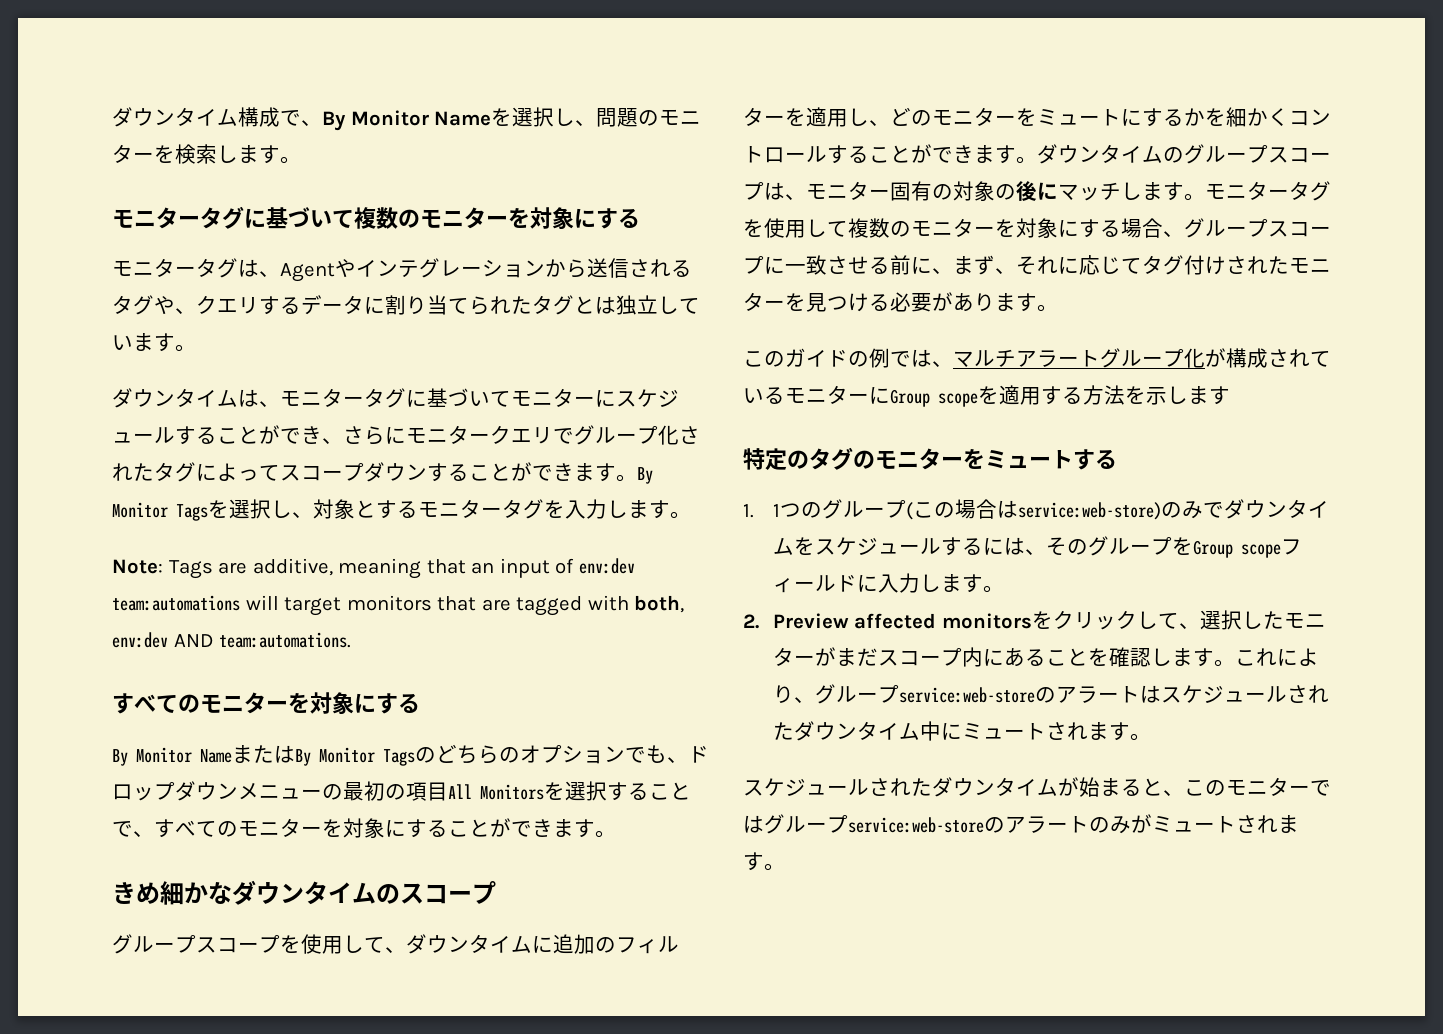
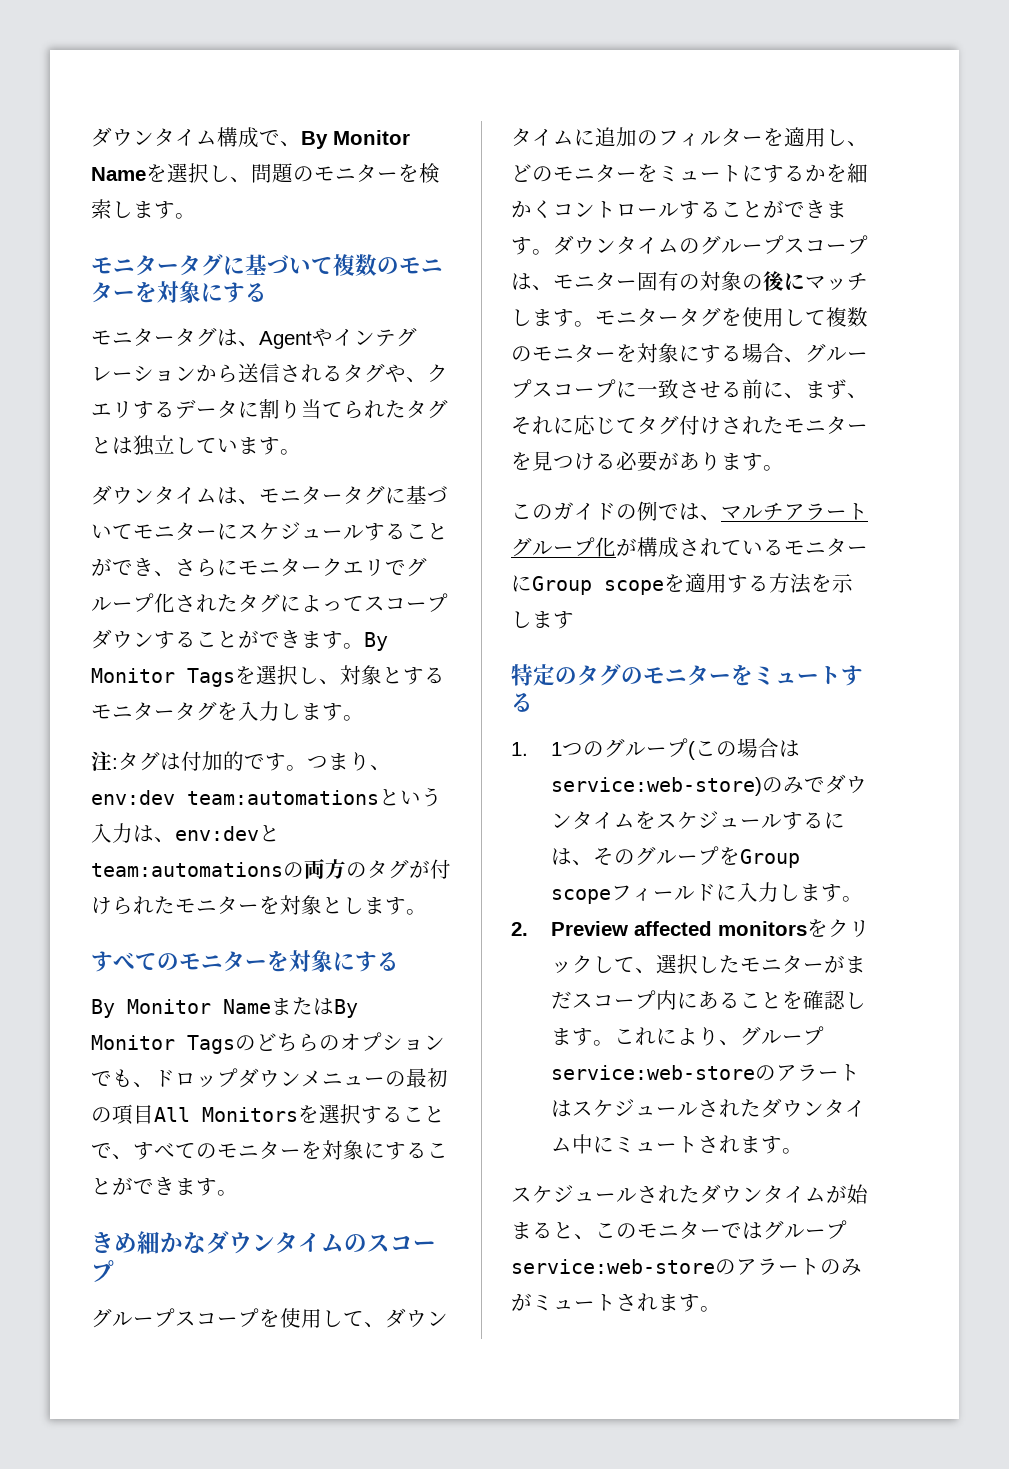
- Note: Tags are additive, meaning that an input of env:dev team:automations will target monitors that are tagged with both, env:dev AND team:automations.
+ 注:タグは付加的です。つまり、env:dev team:automationsという入力は、env:devとteam:automationsの両方のタグが付けられたモニターを対象とします。

